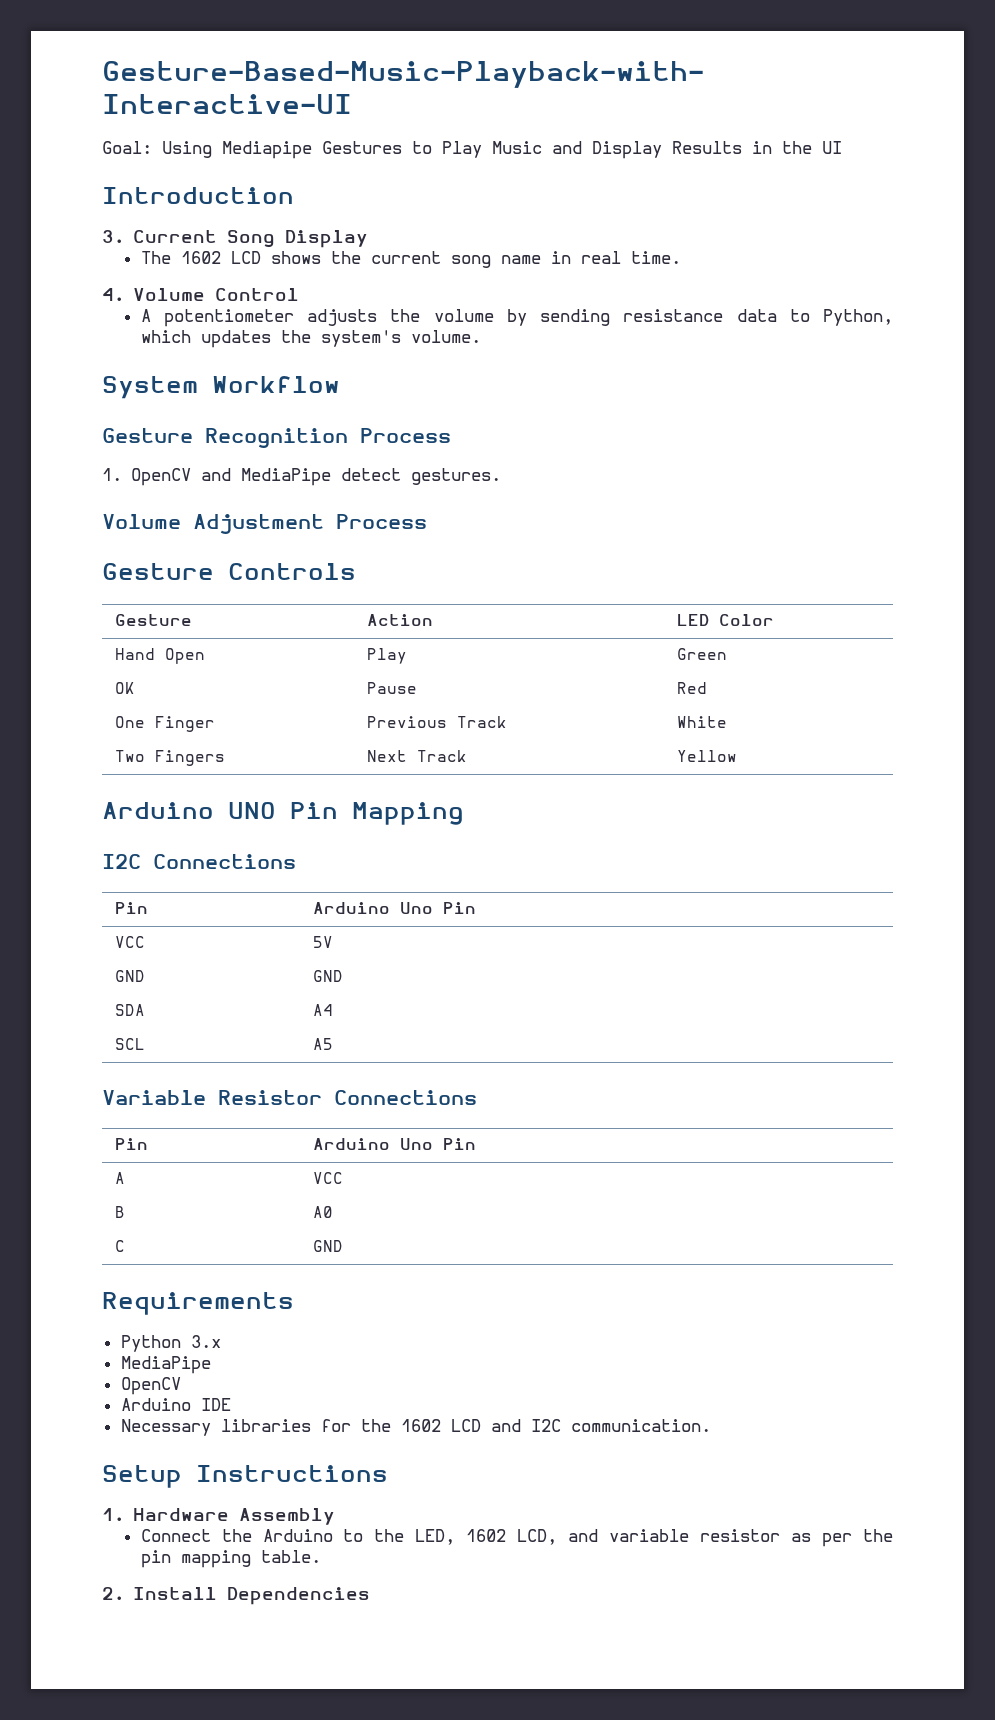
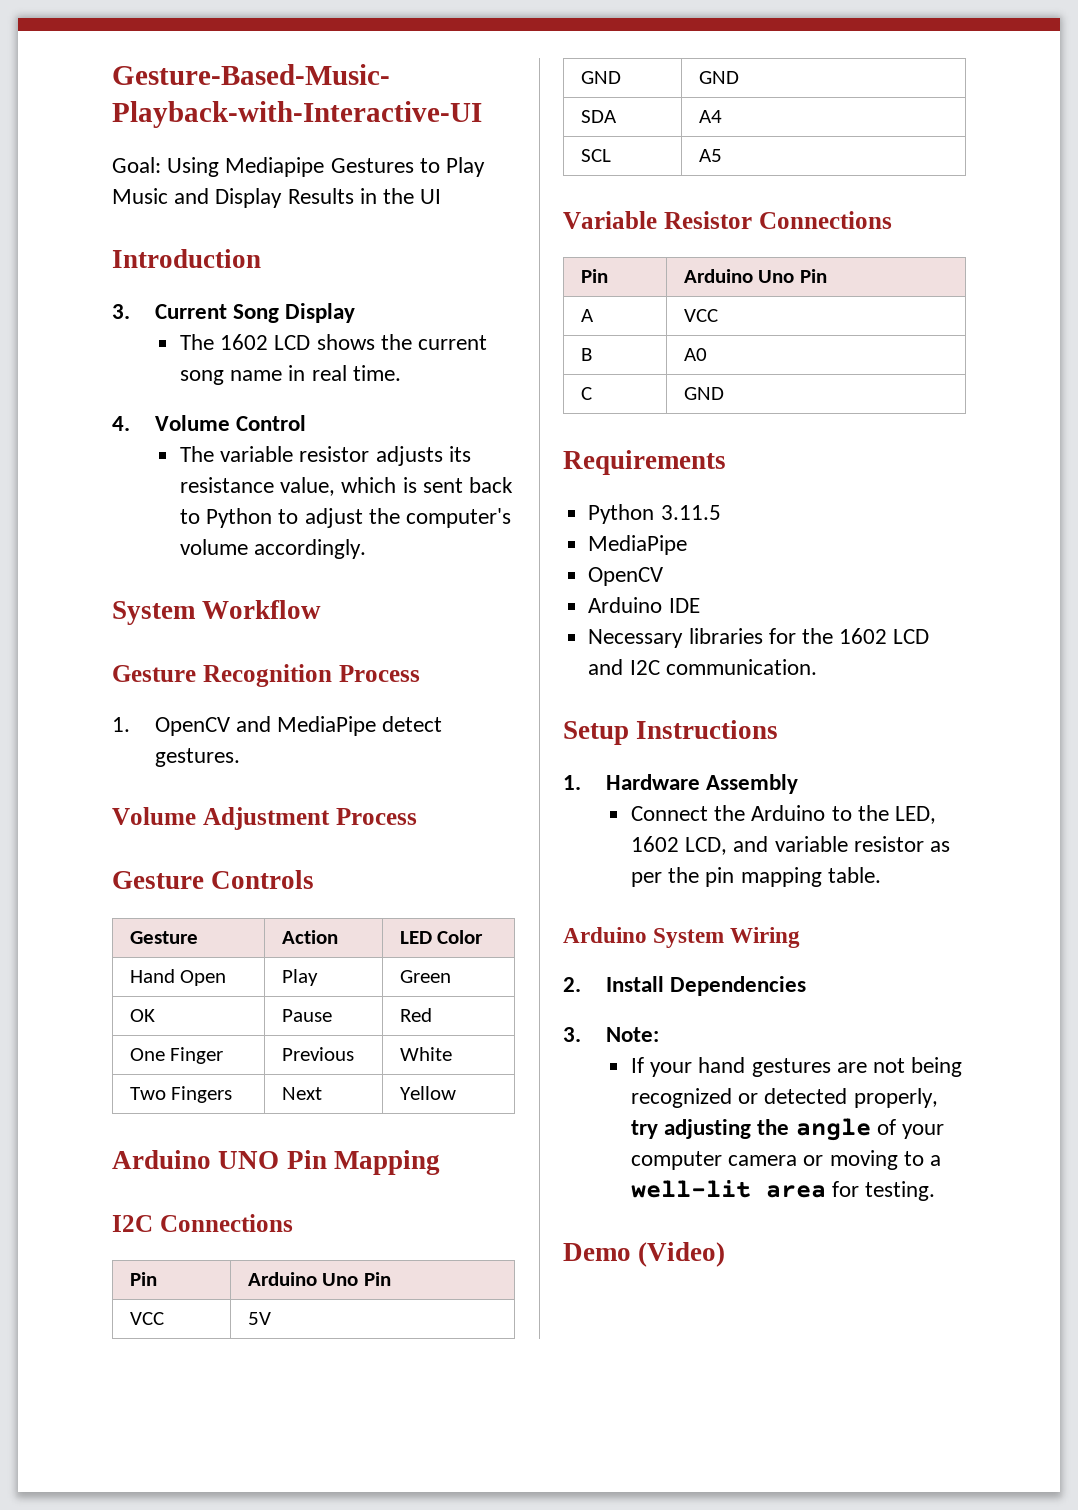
- A potentiometer adjusts the volume by sending resistance data to Python, which updates the system's volume.
+ The variable resistor adjusts its resistance value, which is sent back to Python to adjust the computer's volume accordingly.
- One Finger | Previous Track | White
+ One Finger | Previous | White
- Two Fingers | Next Track | Yellow
+ Two Fingers | Next | Yellow
- Python 3.x
+ Python 3.11.5
+ Arduino System Wiring
+ 3. Note:
+ If your hand gestures are not being recognized or detected properly, try adjusting the angle of your computer camera or moving to a well-lit area for testing.
+ Demo (Video)

